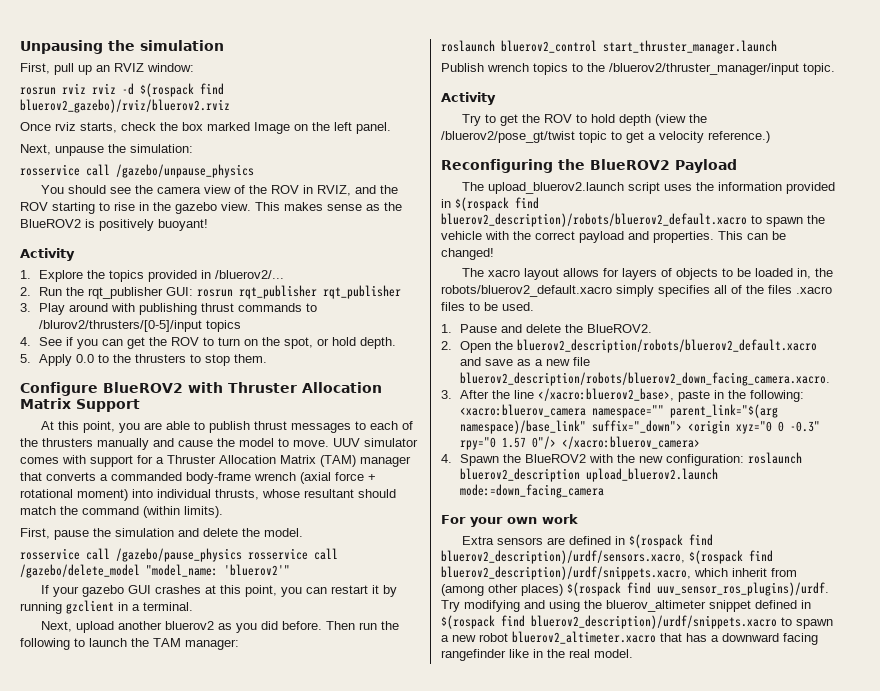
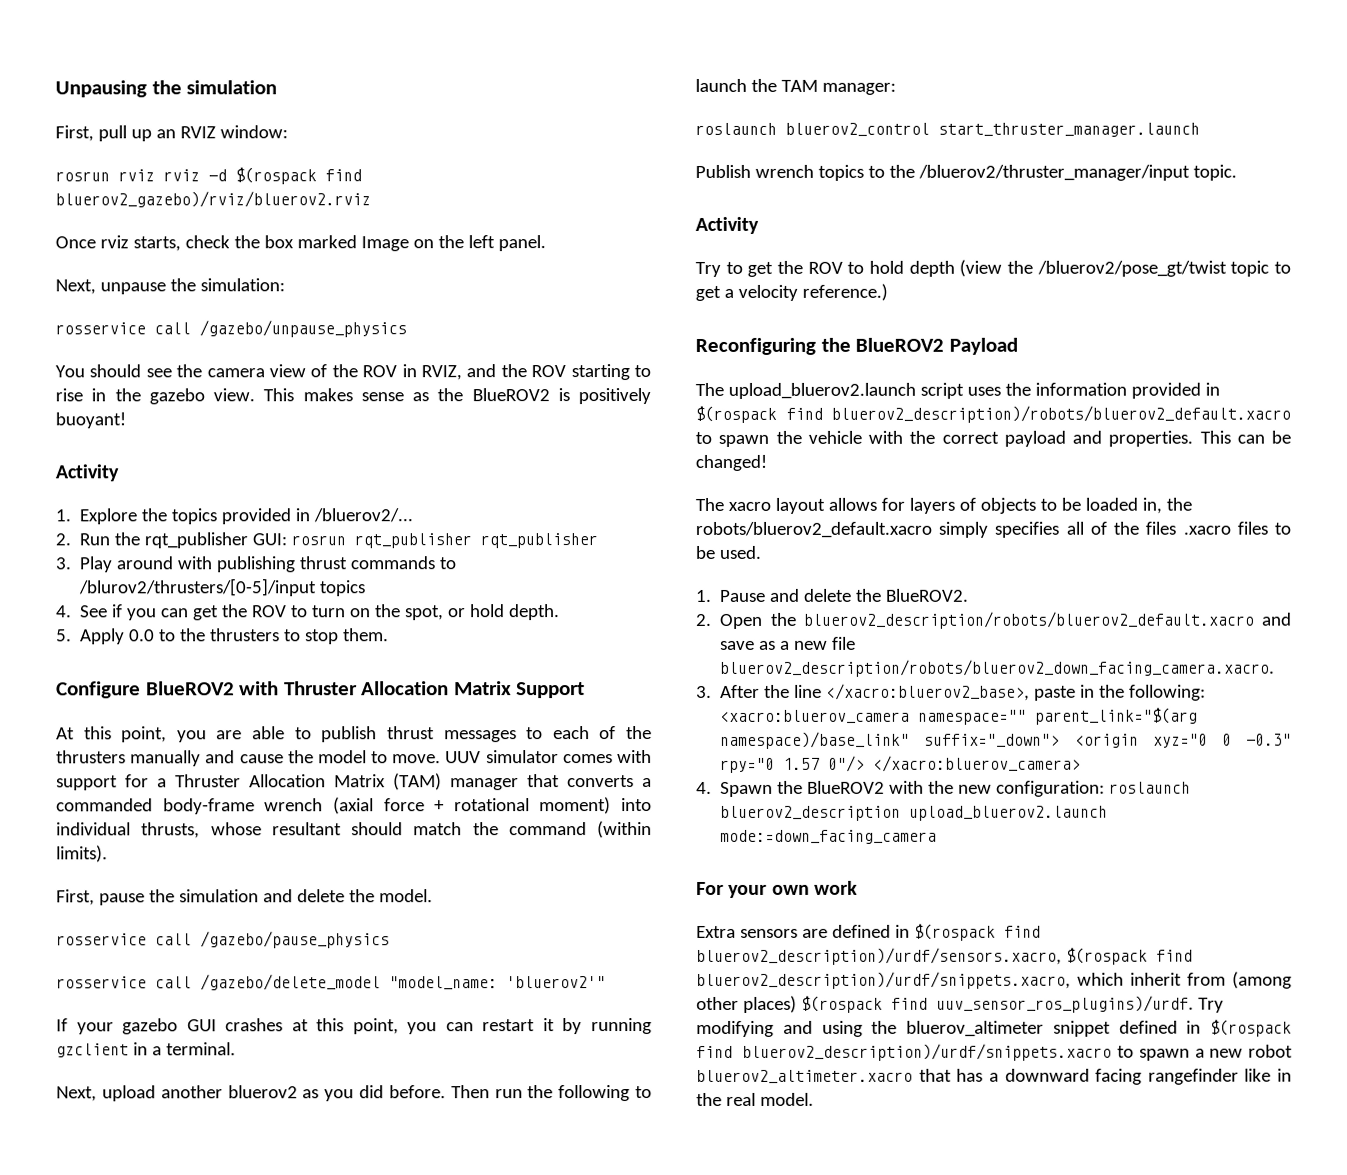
- rosservice call /gazebo/pause_physics rosservice call /gazebo/delete_model "model_name: 'bluerov2'"
+ rosservice call /gazebo/pause_physics
+ rosservice call /gazebo/delete_model "model_name: 'bluerov2'"

